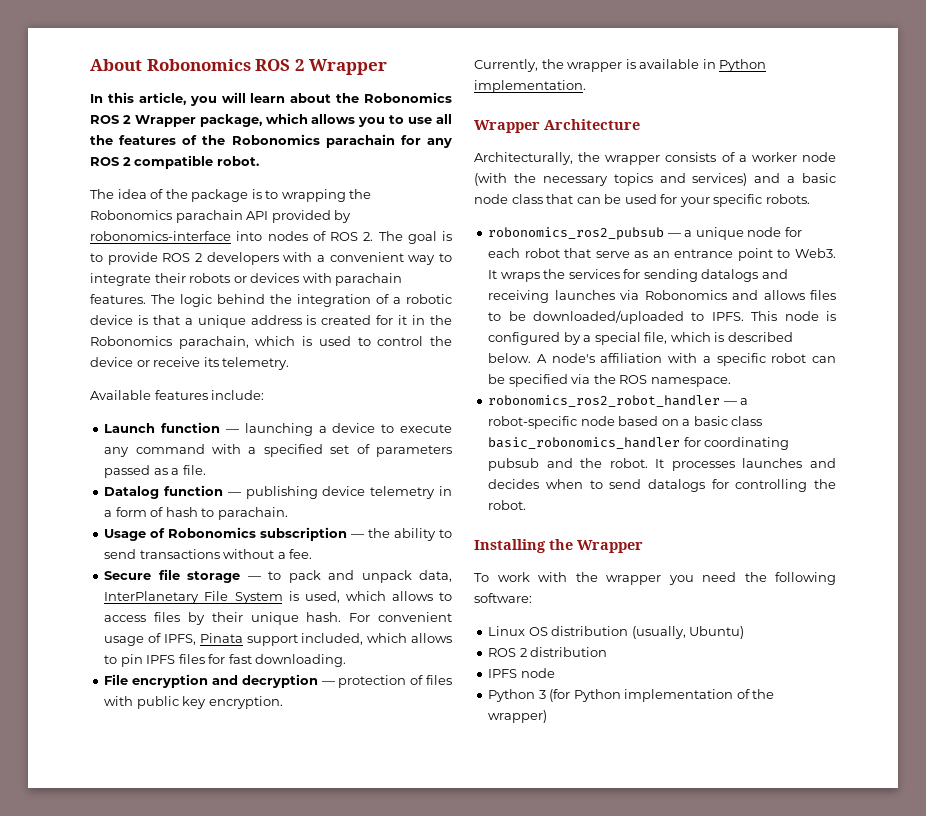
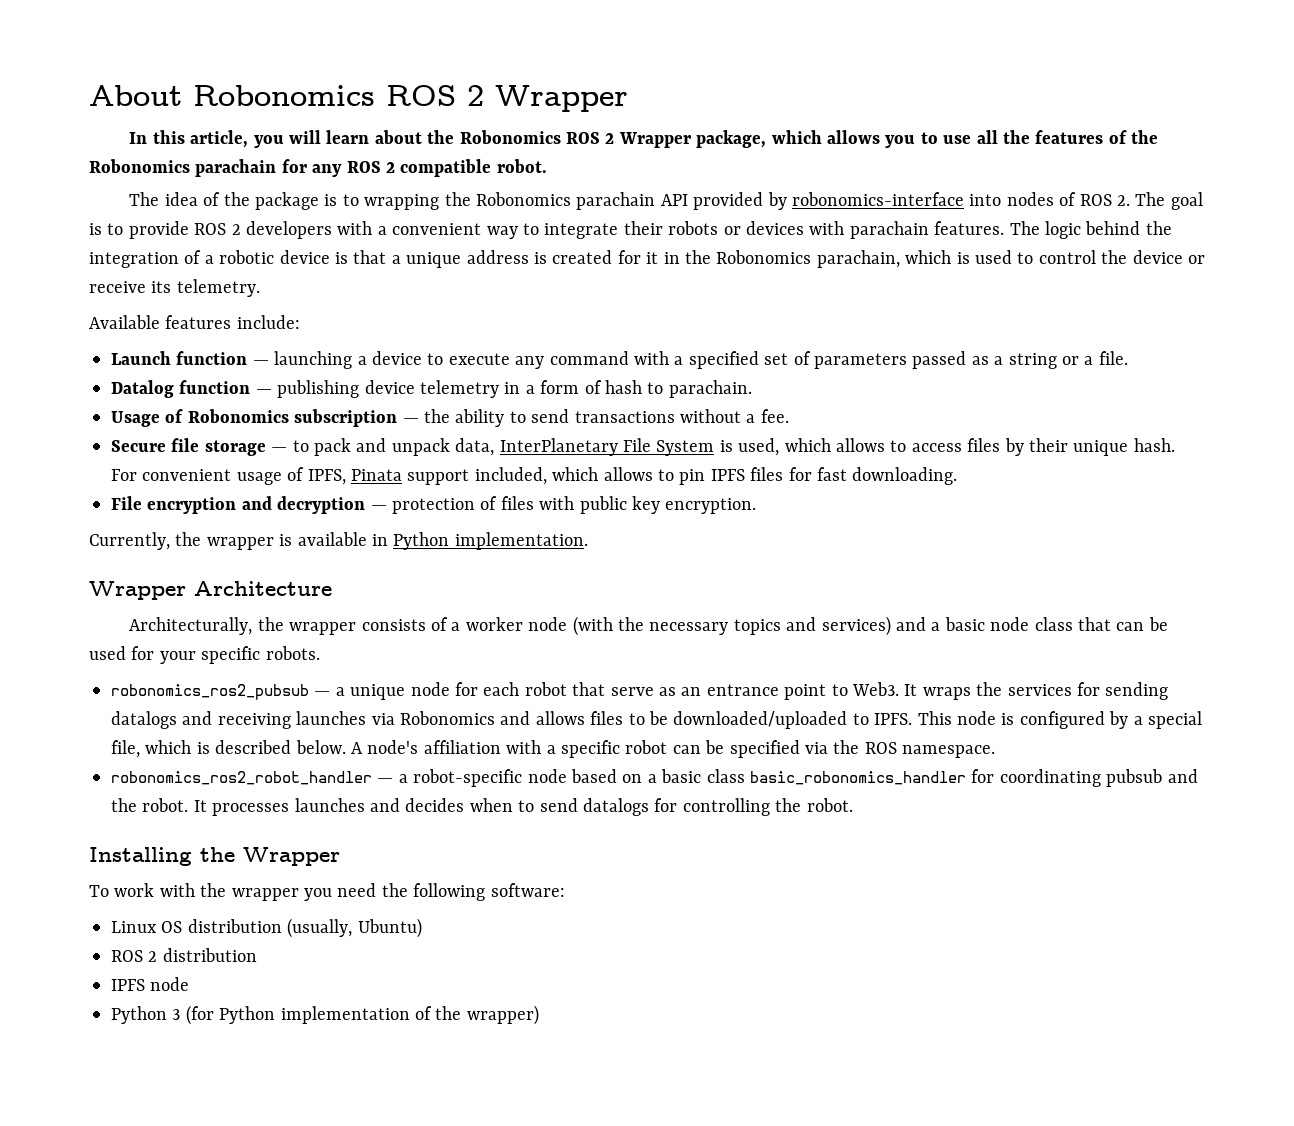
- Launch function — launching a device to execute any command with a specified set of parameters passed as a file.
+ Launch function — launching a device to execute any command with a specified set of parameters passed as a string or a file.

